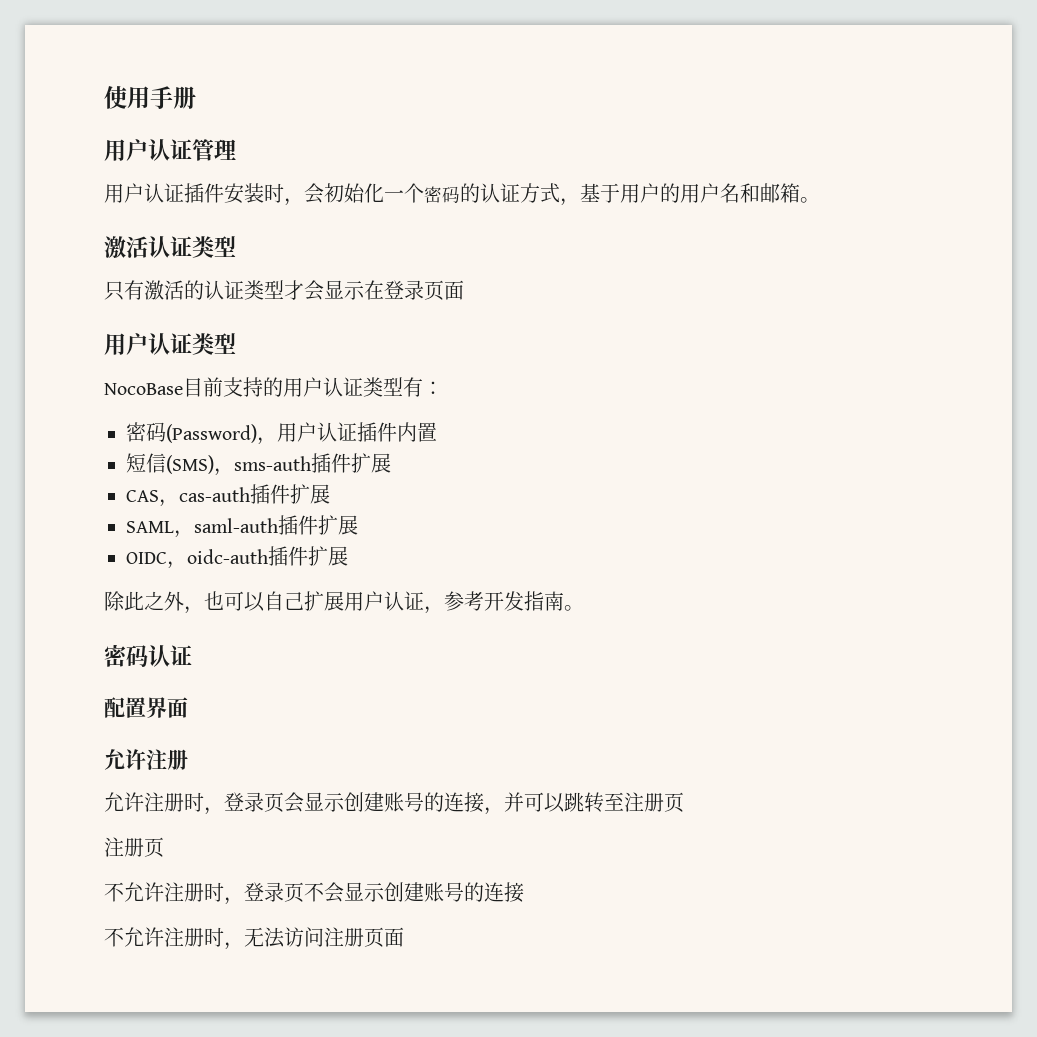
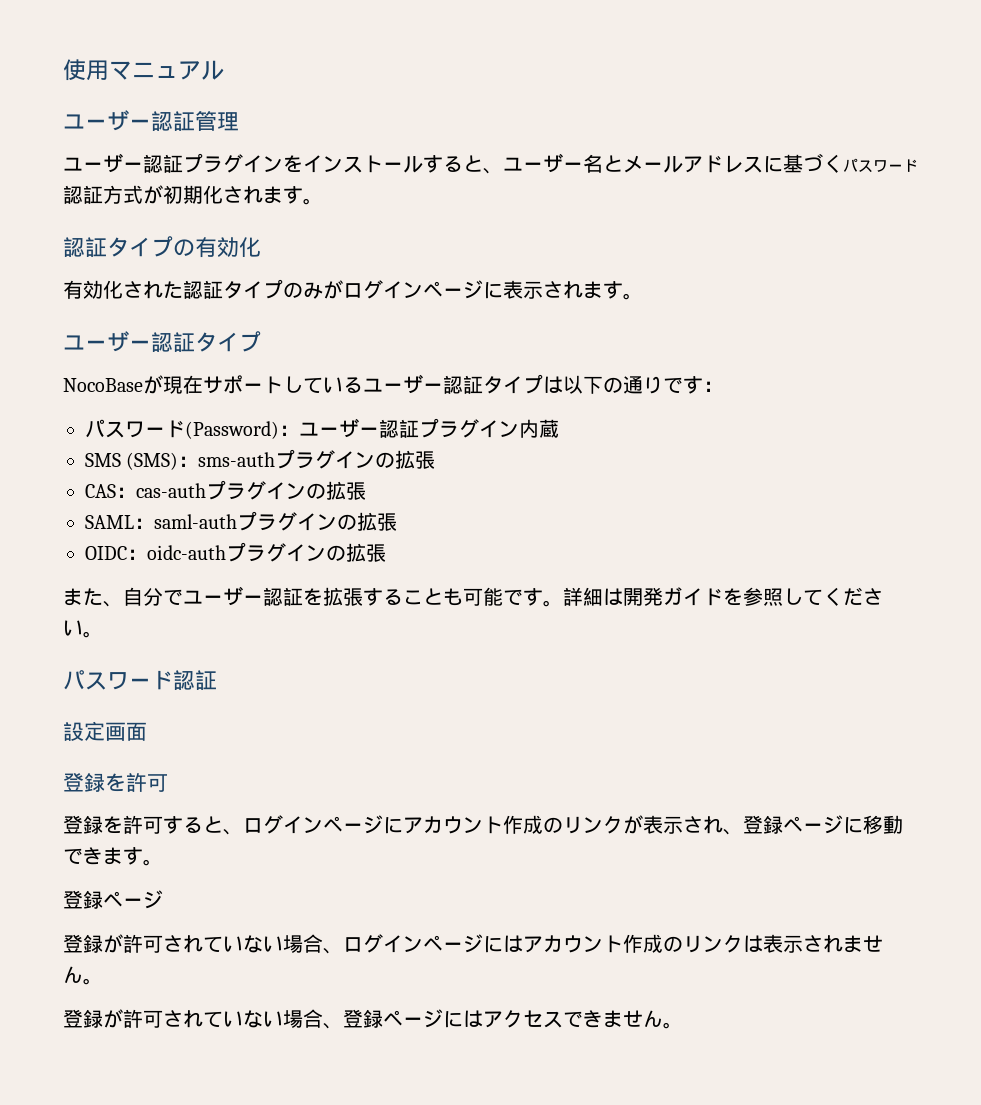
- 使用手册
- 用户认证管理
- 用户认证插件安装时，会初始化一个密码的认证方式，基于用户的用户名和邮箱。
- 激活认证类型
- 只有激活的认证类型才会显示在登录页面
- 用户认证类型
- NocoBase目前支持的用户认证类型有：
- 密码(Password)，用户认证插件内置
- 短信(SMS)，sms-auth插件扩展
- CAS，cas-auth插件扩展
- SAML，saml-auth插件扩展
- OIDC，oidc-auth插件扩展
- 除此之外，也可以自己扩展用户认证，参考开发指南。
- 密码认证
- 配置界面
- 允许注册
- 允许注册时，登录页会显示创建账号的连接，并可以跳转至注册页
- 注册页
- 不允许注册时，登录页不会显示创建账号的连接
- 不允许注册时，无法访问注册页面
+ 使用マニュアル
+ ユーザー認証管理
+ ユーザー認証プラグインをインストールすると、ユーザー名とメールアドレスに基づくパスワード認証方式が初期化されます。
+ 認証タイプの有効化
+ 有効化された認証タイプのみがログインページに表示されます。
+ ユーザー認証タイプ
+ NocoBaseが現在サポートしているユーザー認証タイプは以下の通りです：
+ パスワード(Password)：ユーザー認証プラグイン内蔵
+ SMS (SMS)：sms-authプラグインの拡張
+ CAS：cas-authプラグインの拡張
+ SAML：saml-authプラグインの拡張
+ OIDC：oidc-authプラグインの拡張
+ また、自分でユーザー認証を拡張することも可能です。詳細は開発ガイドを参照してください。
+ パスワード認証
+ 設定画面
+ 登録を許可
+ 登録を許可すると、ログインページにアカウント作成のリンクが表示され、登録ページに移動できます。
+ 登録ページ
+ 登録が許可されていない場合、ログインページにはアカウント作成のリンクは表示されません。
+ 登録が許可されていない場合、登録ページにはアクセスできません。

